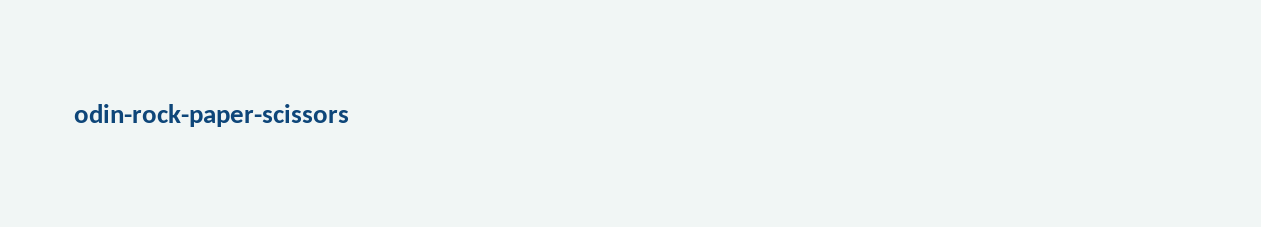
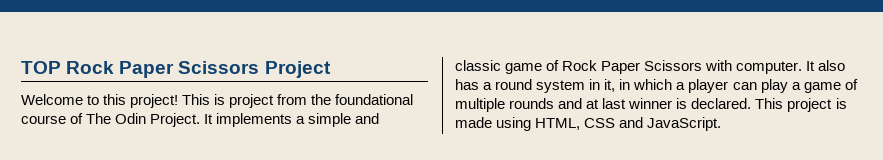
- odin-rock-paper-scissors
+ TOP Rock Paper Scissors Project
+ Welcome to this project! This is project from the foundational course of The Odin Project. It implements a simple and classic game of Rock Paper Scissors with computer. It also has a round system in it, in which a player can play a game of multiple rounds and at last winner is declared. This project is made using HTML, CSS and JavaScript.

